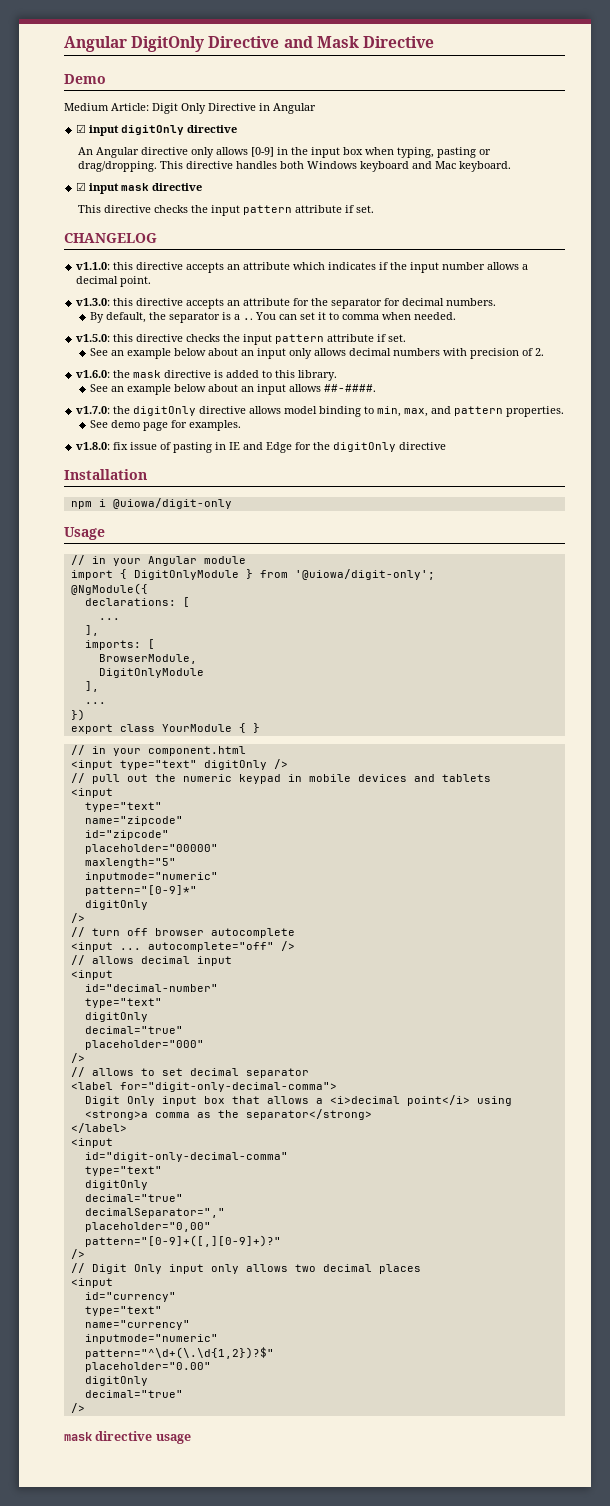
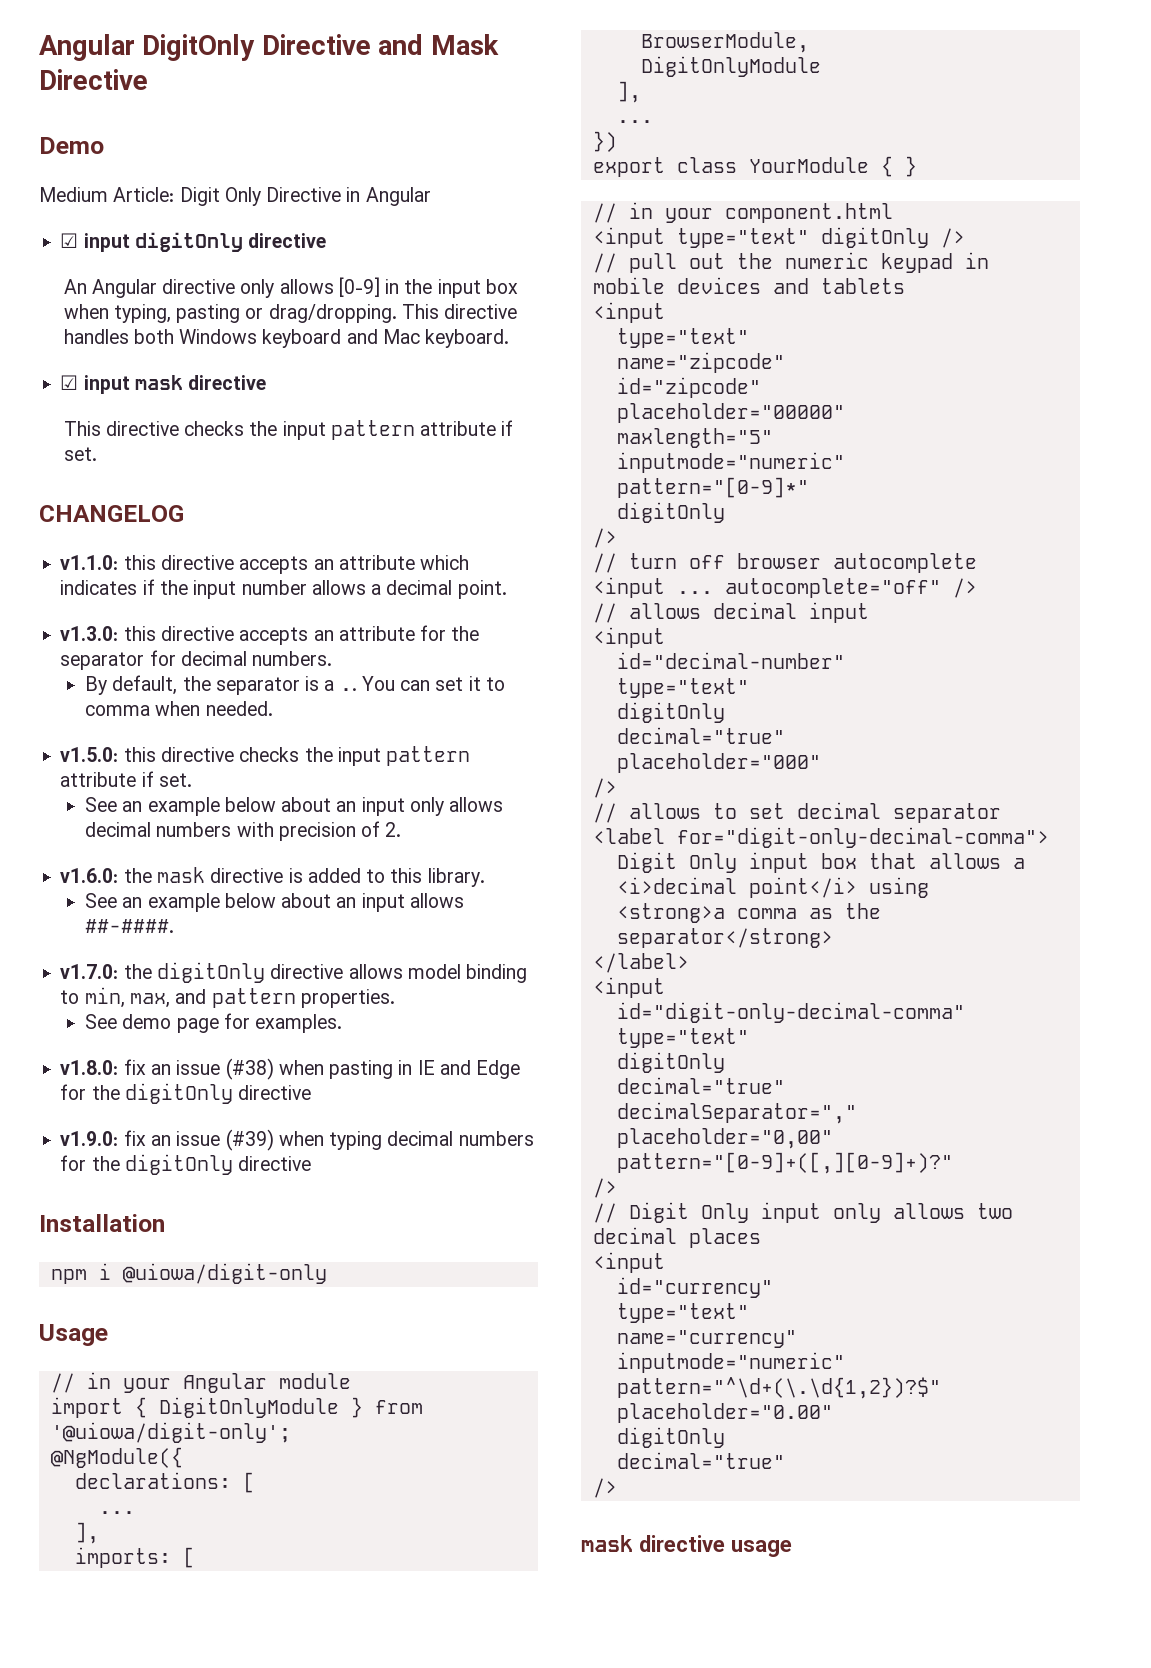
- v1.8.0: fix issue of pasting in IE and Edge for the digitOnly directive
+ v1.8.0: fix an issue (#38) when pasting in IE and Edge for the digitOnly directive
+ v1.9.0: fix an issue (#39) when typing decimal numbers for the digitOnly directive

